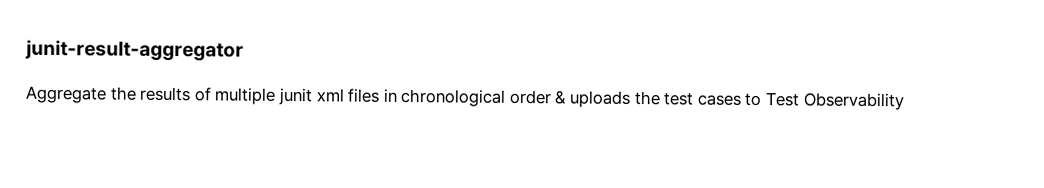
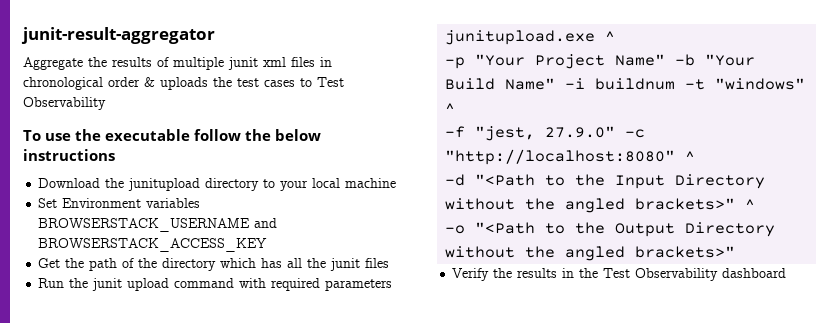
+ To use the executable follow the below instructions
+ Download the junitupload directory to your local machine
+ Set Environment variables BROWSERSTACK_USERNAME and BROWSERSTACK_ACCESS_KEY
+ Get the path of the directory which has all the junit files
+ Run the junit upload command with required parameters
+ junitupload.exe ^
+ -p "Your Project Name" -b "Your Build Name" -i buildnum -t "windows" ^
+ -f "jest, 27.9.0" -c "http://localhost:8080" ^
+ -d "<Path to the Input Directory without the angled brackets>" ^
+ -o "<Path to the Output Directory without the angled brackets>"
+ Verify the results in the Test Observability dashboard

